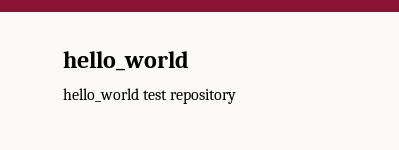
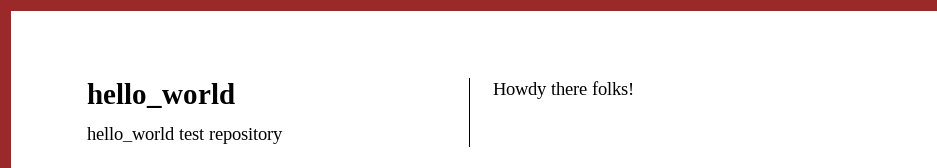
+ Howdy there folks!

